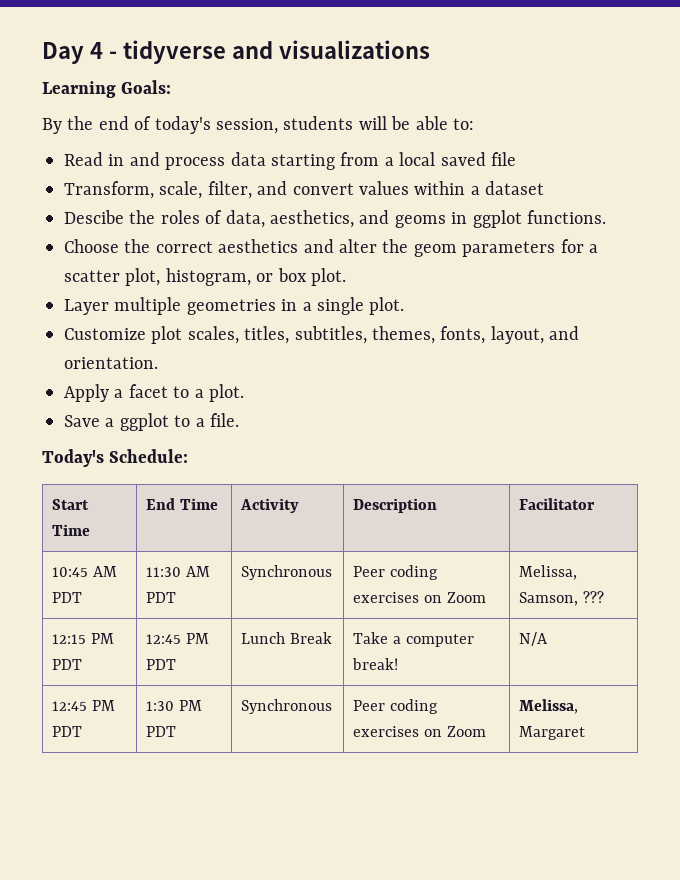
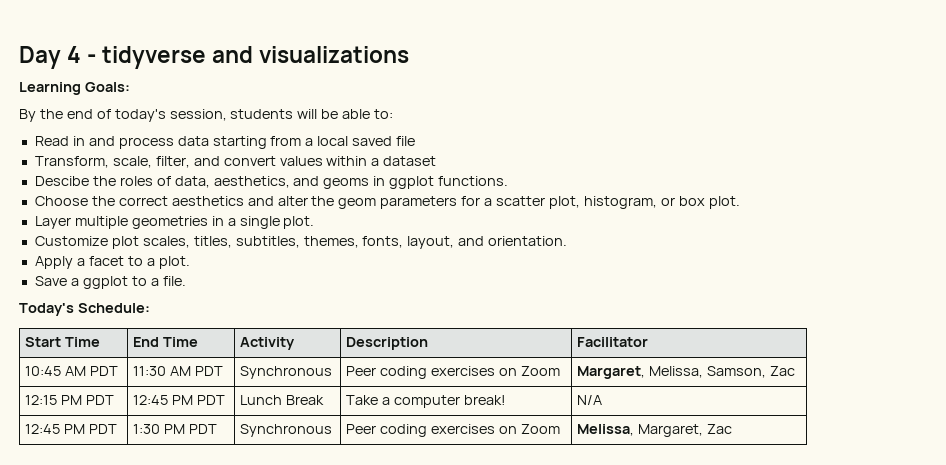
- 10:45 AM PDT | 11:30 AM PDT | Synchronous | Peer coding exercises on Zoom | Melissa, Samson, ???
+ 10:45 AM PDT | 11:30 AM PDT | Synchronous | Peer coding exercises on Zoom | Margaret, Melissa, Samson, Zac
- 12:45 PM PDT | 1:30 PM PDT | Synchronous | Peer coding exercises on Zoom | Melissa, Margaret
+ 12:45 PM PDT | 1:30 PM PDT | Synchronous | Peer coding exercises on Zoom | Melissa, Margaret, Zac

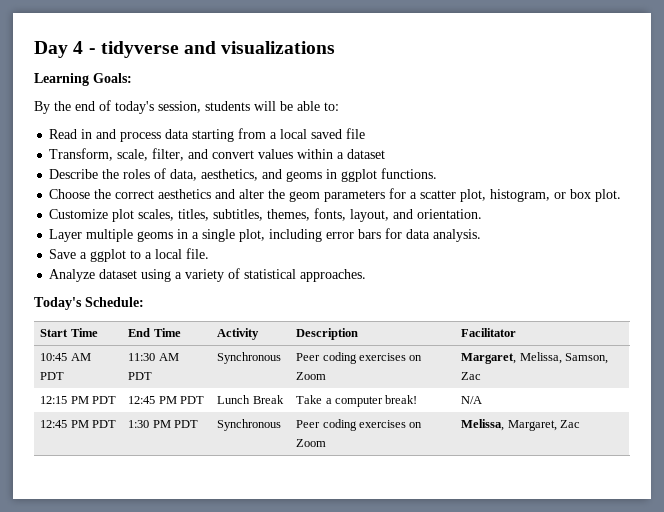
- Descibe the roles of data, aesthetics, and geoms in ggplot functions.
+ Describe the roles of data, aesthetics, and geoms in ggplot functions.
- Layer multiple geometries in a single plot.
- Apply a facet to a plot.
+ Layer multiple geoms in a single plot, including error bars for data analysis.
- Save a ggplot to a file.
+ Save a ggplot to a local file.
+ Analyze dataset using a variety of statistical approaches.

